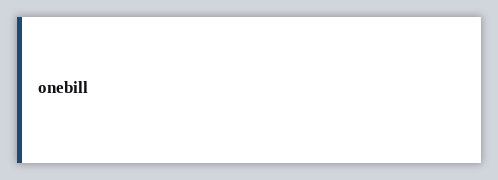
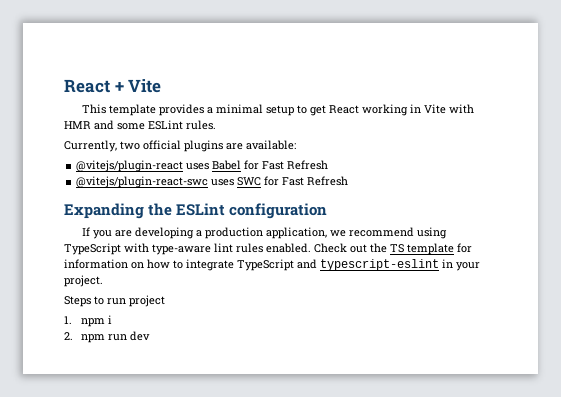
- onebill
+ React + Vite
+ This template provides a minimal setup to get React working in Vite with HMR and some ESLint rules.
+ Currently, two official plugins are available:
+ @vitejs/plugin-react uses Babel for Fast Refresh
+ @vitejs/plugin-react-swc uses SWC for Fast Refresh
+ Expanding the ESLint configuration
+ If you are developing a production application, we recommend using TypeScript with type-aware lint rules enabled. Check out the TS template for information on how to integrate TypeScript and typescript-eslint in your project.
+ Steps to run project
+ 1. npm i
+ 2. npm run dev

